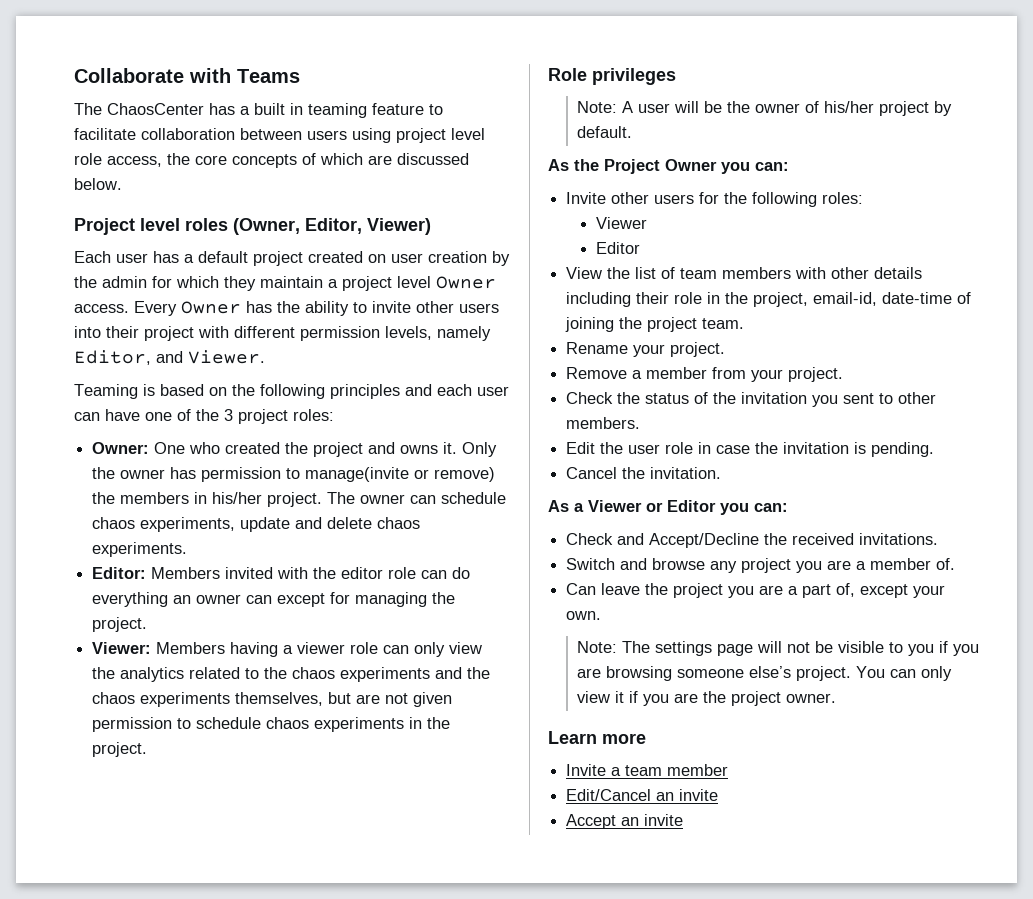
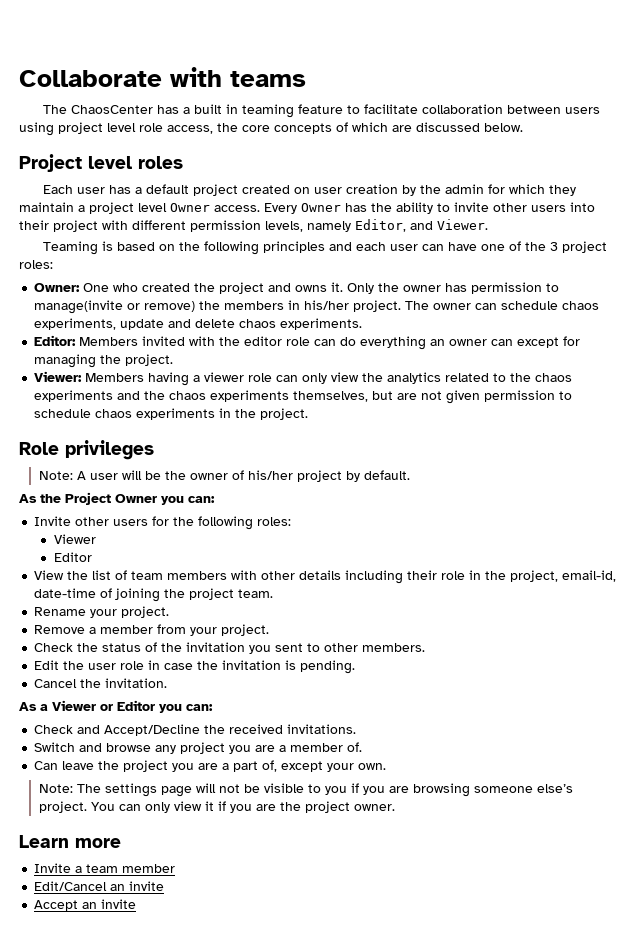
- Collaborate with Teams
+ Collaborate with teams
- Project level roles (Owner, Editor, Viewer)
+ Project level roles

